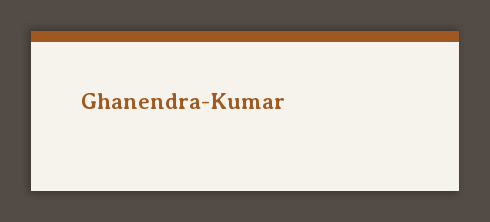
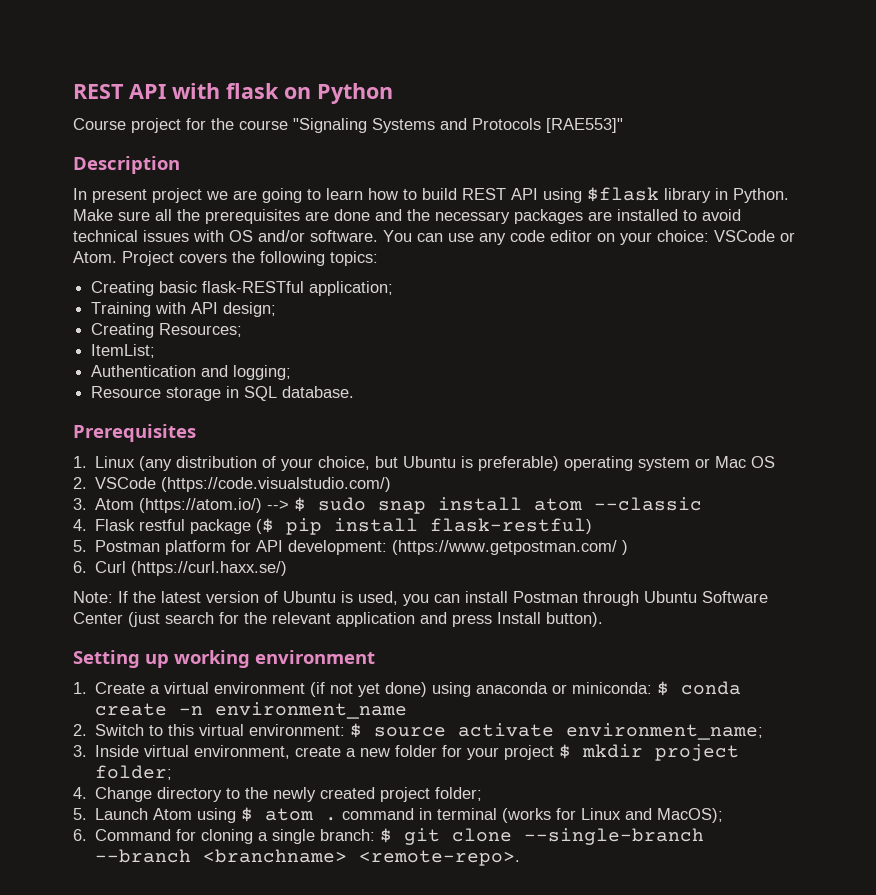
- Ghanendra-Kumar
+ REST API with flask on Python
+ Course project for the course "Signaling Systems and Protocols [RAE553]"
+ Description
+ In present project we are going to learn how to build REST API using $flask library in Python. Make sure all the prerequisites are done and the necessary packages are installed to avoid technical issues with OS and/or software. You can use any code editor on your choice: VSCode or Atom. Project covers the following topics:
+ Creating basic flask-RESTful application;
+ Training with API design;
+ Creating Resources;
+ ItemList;
+ Authentication and logging;
+ Resource storage in SQL database.
+ Prerequisites
+ 1. Linux (any distribution of your choice, but Ubuntu is preferable) operating system or Mac OS
+ 2. VSCode (https://code.visualstudio.com/)
+ 3. Atom (https://atom.io/) --> $ sudo snap install atom --classic
+ 4. Flask restful package ($ pip install flask-restful)
+ 5. Postman platform for API development: (https://www.getpostman.com/ )
+ 6. Curl (https://curl.haxx.se/)
+ Note: If the latest version of Ubuntu is used, you can install Postman through Ubuntu Software Center (just search for the relevant application and press Install button).
+ Setting up working environment
+ 1. Create a virtual environment (if not yet done) using anaconda or miniconda: $ conda create -n environment_name
+ 2. Switch to this virtual environment: $ source activate environment_name;
+ 3. Inside virtual environment, create a new folder for your project $ mkdir project folder;
+ 4. Change directory to the newly created project folder;
+ 5. Launch Atom using $ atom . command in terminal (works for Linux and MacOS);
+ 6. Command for cloning a single branch: $ git clone --single-branch --branch <branchname> <remote-repo>.

